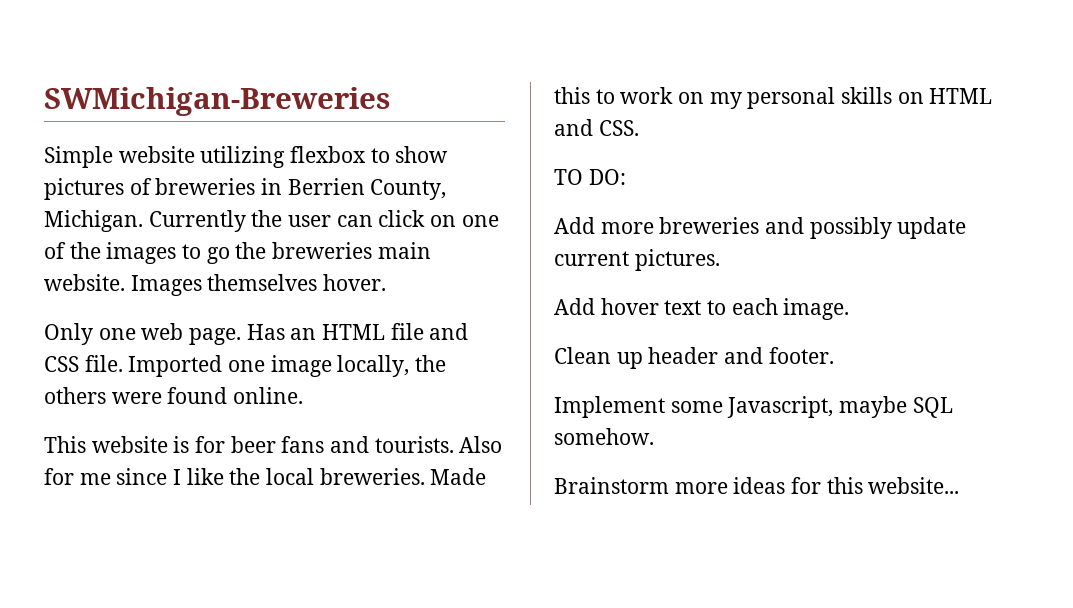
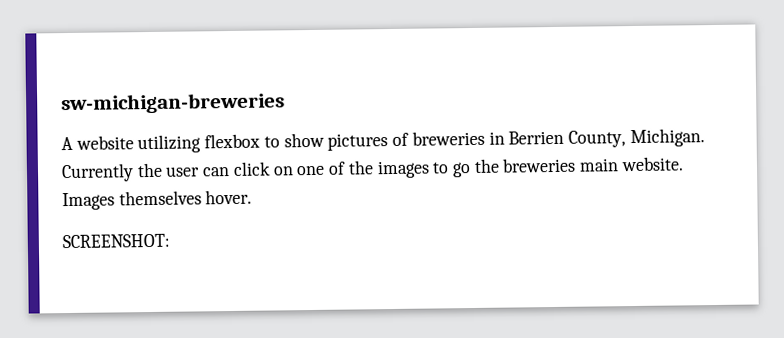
- SWMichigan-Breweries
- Simple website utilizing flexbox to show pictures of breweries in Berrien County, Michigan.
+ sw-michigan-breweries
+ A website utilizing flexbox to show pictures of breweries in Berrien County, Michigan.
- Only one web page. Has an HTML file and CSS file. Imported one image locally, the others were found online.
- This website is for beer fans and tourists. Also for me since I like the local breweries. Made this to work on my personal skills on HTML and CSS.
- TO DO:
- Add more breweries and possibly update current pictures.
- Add hover text to each image.
- Clean up header and footer.
- Implement some Javascript, maybe SQL somehow.
- Brainstorm more ideas for this website...
+ SCREENSHOT:

